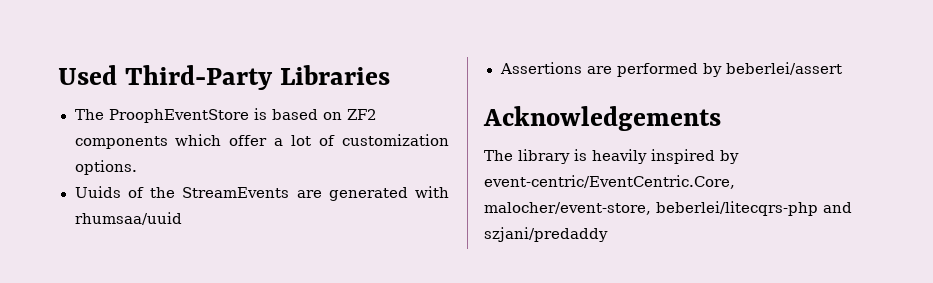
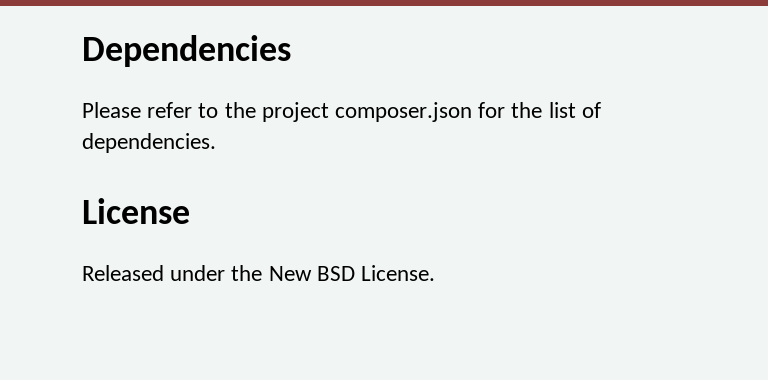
- Used Third-Party Libraries
- The ProophEventStore is based on ZF2 components which offer a lot of customization options.
- Uuids of the StreamEvents are generated with rhumsaa/uuid
- Assertions are performed by beberlei/assert
- Acknowledgements
- The library is heavily inspired by event-centric/EventCentric.Core, malocher/event-store, beberlei/litecqrs-php and szjani/predaddy
+ Dependencies
+ Please refer to the project composer.json for the list of dependencies.
+ License
+ Released under the New BSD License.

